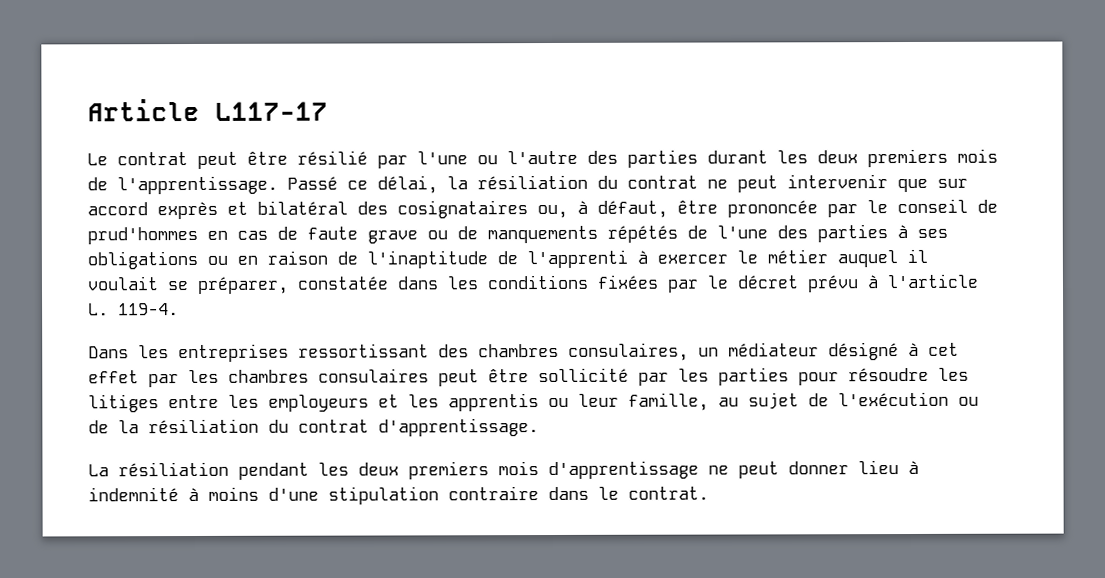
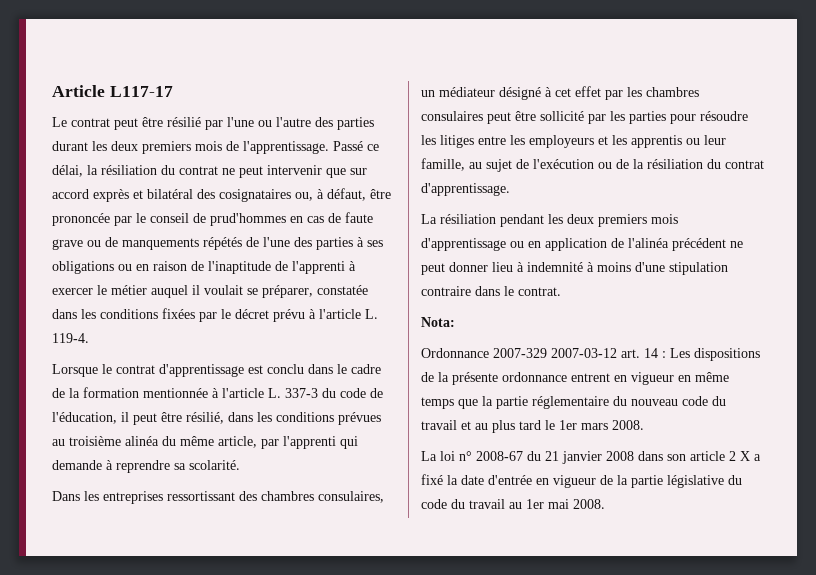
+ Lorsque le contrat d'apprentissage est conclu dans le cadre de la formation mentionnée à l'article L. 337-3 du code de l'éducation, il peut être résilié, dans les conditions prévues au troisième alinéa du même article, par l'apprenti qui demande à reprendre sa scolarité.
- La résiliation pendant les deux premiers mois d'apprentissage ne peut donner lieu à indemnité à moins d'une stipulation contraire dans le contrat.
+ La résiliation pendant les deux premiers mois d'apprentissage ou en application de l'alinéa précédent ne peut donner lieu à indemnité à moins d'une stipulation contraire dans le contrat.
+ Nota:
+ Ordonnance 2007-329 2007-03-12 art. 14 : Les dispositions de la présente ordonnance entrent en vigueur en même temps que la partie réglementaire du nouveau code du travail et au plus tard le 1er mars 2008.
+ La loi n° 2008-67 du 21 janvier 2008 dans son article 2 X a fixé la date d'entrée en vigueur de la partie législative du code du travail au 1er mai 2008.

